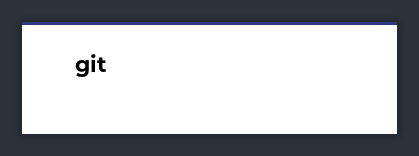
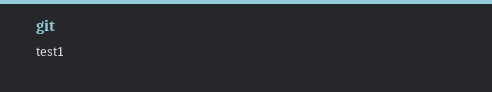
+ test1

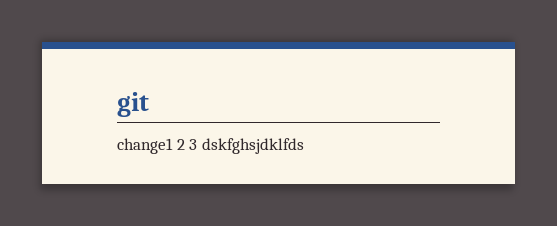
- test1
+ change1 2 3 dskfghsjdklfds

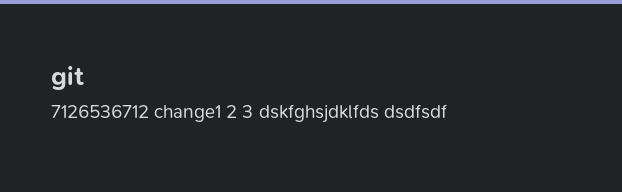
- change1 2 3 dskfghsjdklfds
+ 7126536712 change1 2 3 dskfghsjdklfds dsdfsdf

